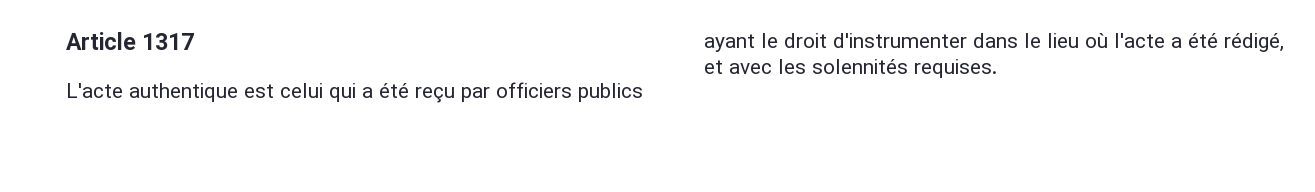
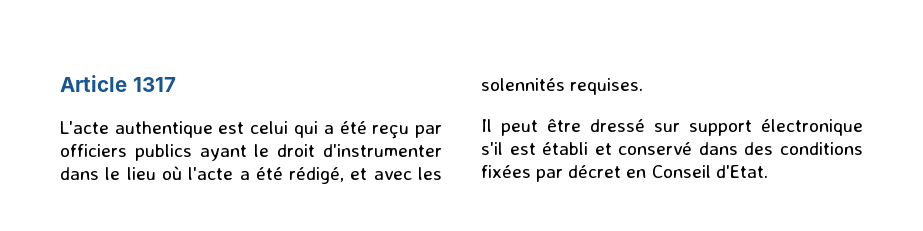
+ Il peut être dressé sur support électronique s'il est établi et conservé dans des conditions fixées par décret en Conseil d'Etat.

